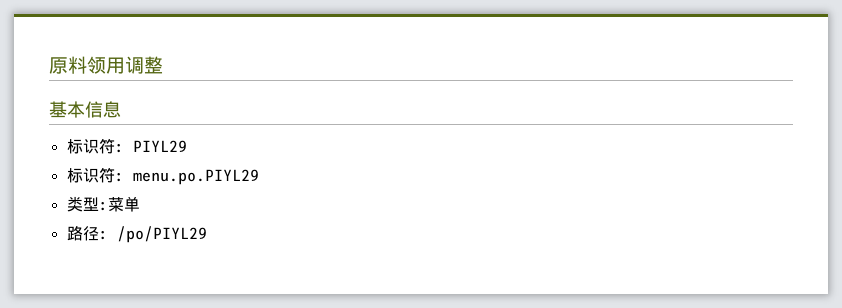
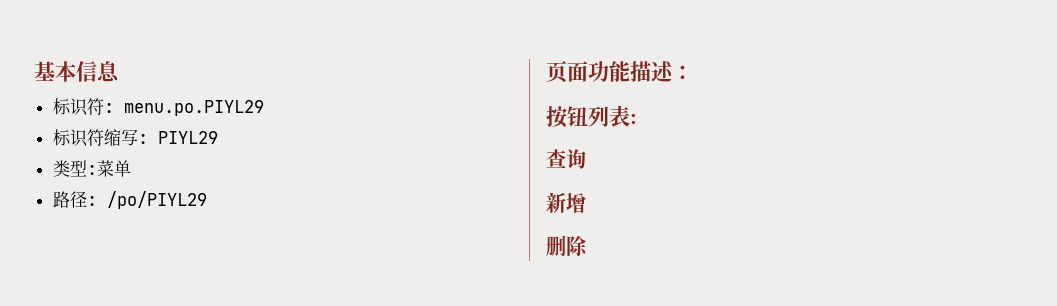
- 原料领用调整
- 标识符: PIYL29
  标识符: menu.po.PIYL29
+ 标识符缩写: PIYL29
+ 页面功能描述：
+ 按钮列表:
+ 查询
+ 新增
+ 删除

